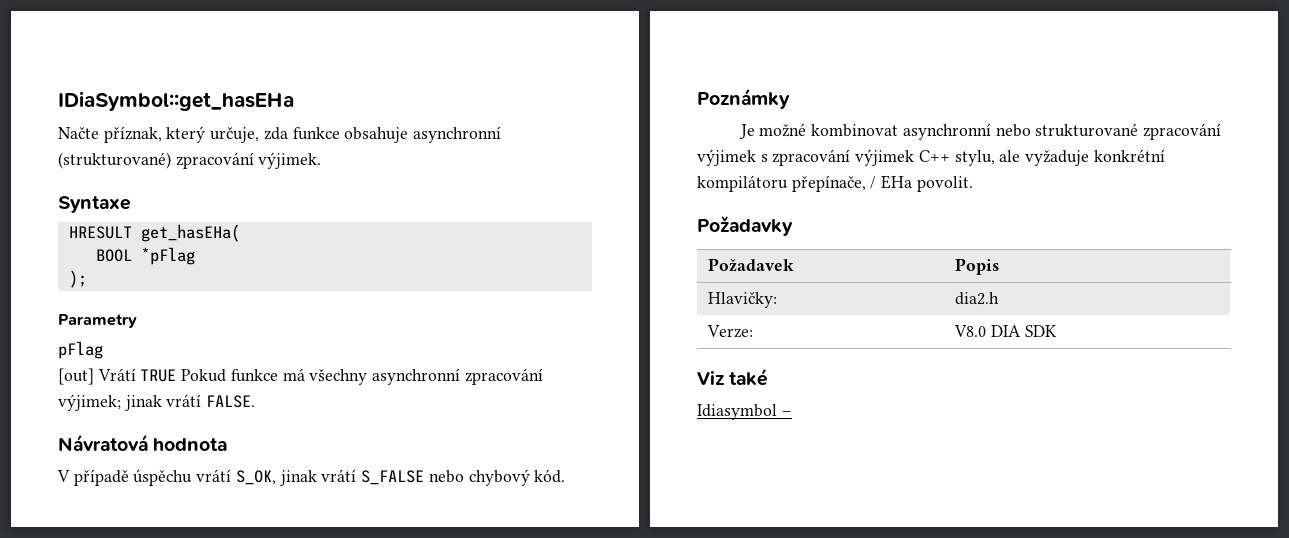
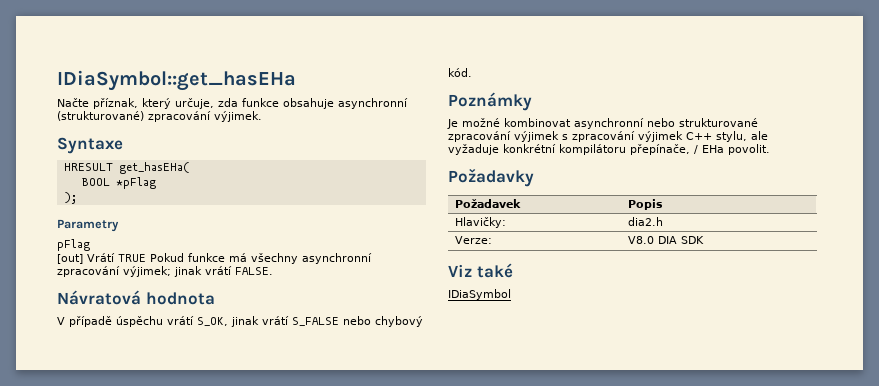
- Idiasymbol –
+ IDiaSymbol

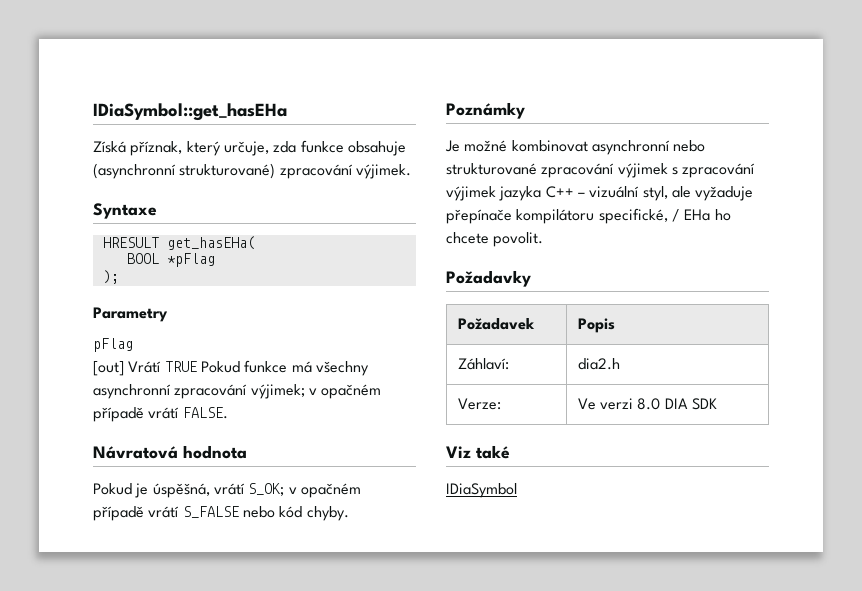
- Načte příznak, který určuje, zda funkce obsahuje asynchronní (strukturované) zpracování výjimek.
+ Získá příznak, který určuje, zda funkce obsahuje (asynchronní strukturované) zpracování výjimek.
- [out] Vrátí TRUE Pokud funkce má všechny asynchronní zpracování výjimek; jinak vrátí FALSE.
+ [out] Vrátí TRUE Pokud funkce má všechny asynchronní zpracování výjimek; v opačném případě vrátí FALSE.
- V případě úspěchu vrátí S_OK, jinak vrátí S_FALSE nebo chybový kód.
+ Pokud je úspěšná, vrátí S_OK; v opačném případě vrátí S_FALSE nebo kód chyby.
- Je možné kombinovat asynchronní nebo strukturované zpracování výjimek s zpracování výjimek C++ stylu, ale vyžaduje konkrétní kompilátoru přepínače, / EHa povolit.
+ Je možné kombinovat asynchronní nebo strukturované zpracování výjimek s zpracování výjimek jazyka C++ – vizuální styl, ale vyžaduje přepínače kompilátoru specifické, / EHa ho chcete povolit.
- Hlavičky: | dia2.h
+ Záhlaví: | dia2.h
- Verze: | V8.0 DIA SDK
+ Verze: | Ve verzi 8.0 DIA SDK

